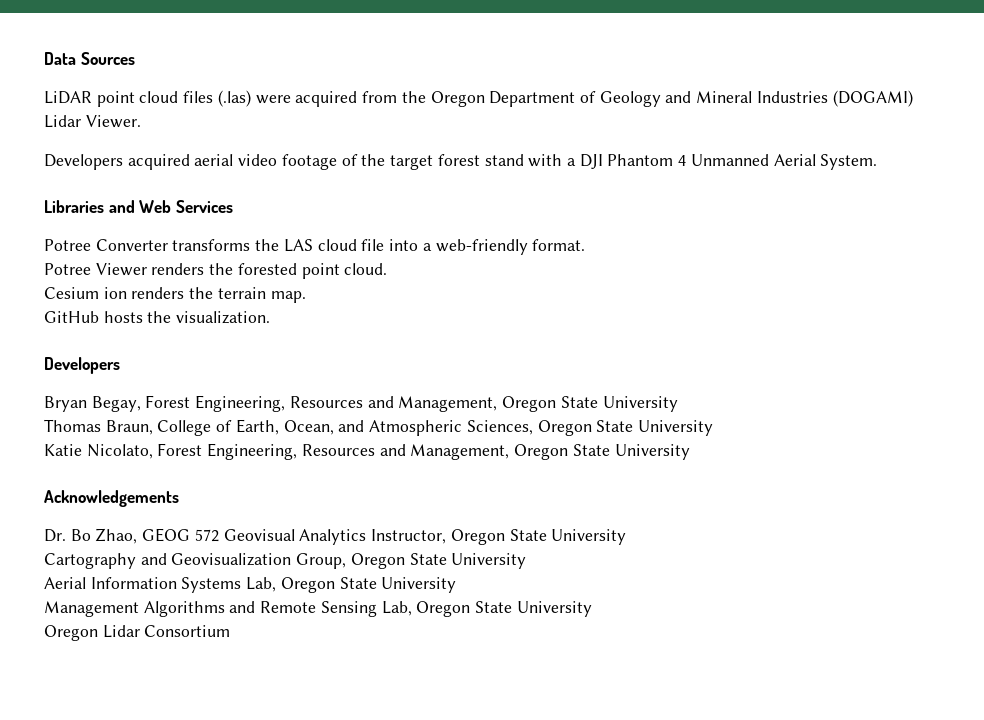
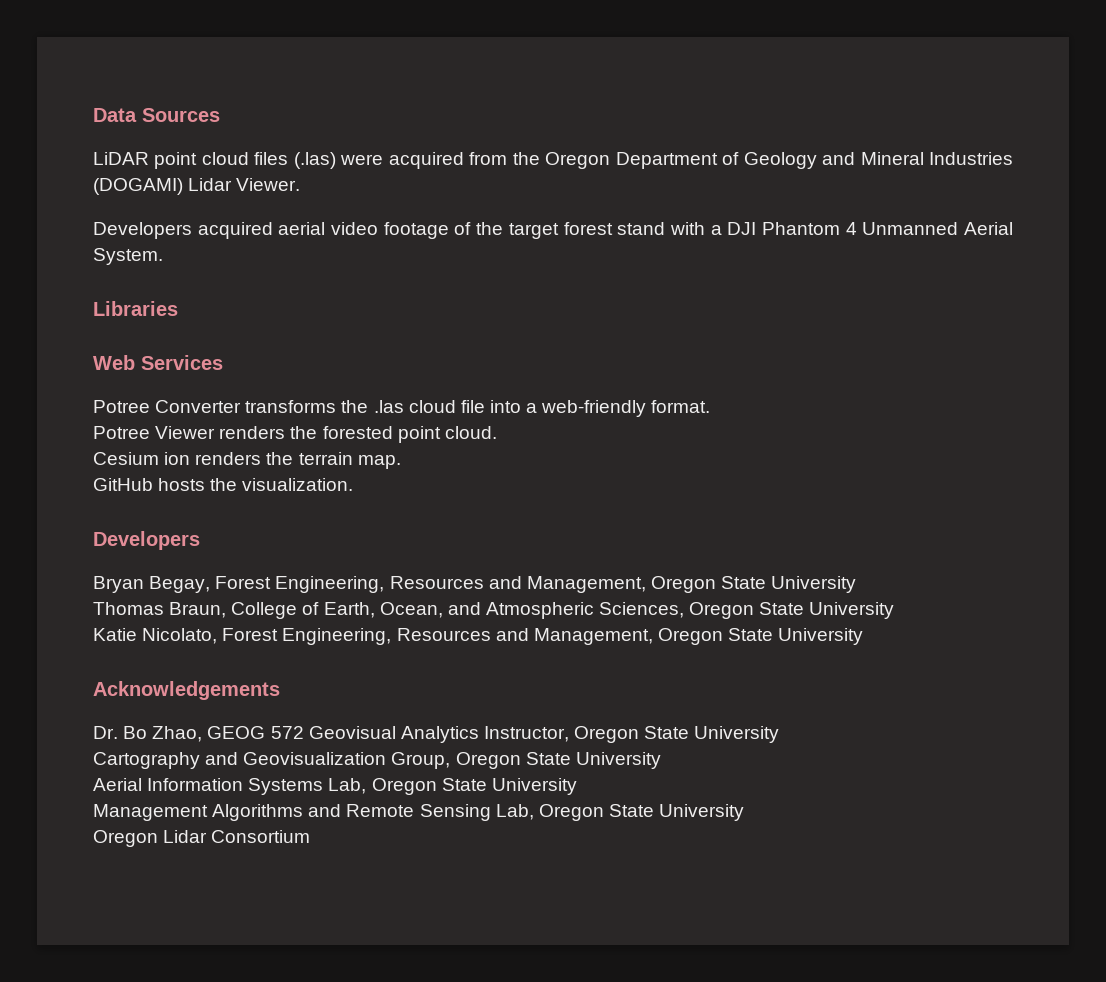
- Libraries and Web Services
+ Libraries
+ Web Services
- Potree Converter transforms the LAS cloud file into a web-friendly format.
+ Potree Converter transforms the .las cloud file into a web-friendly format.

